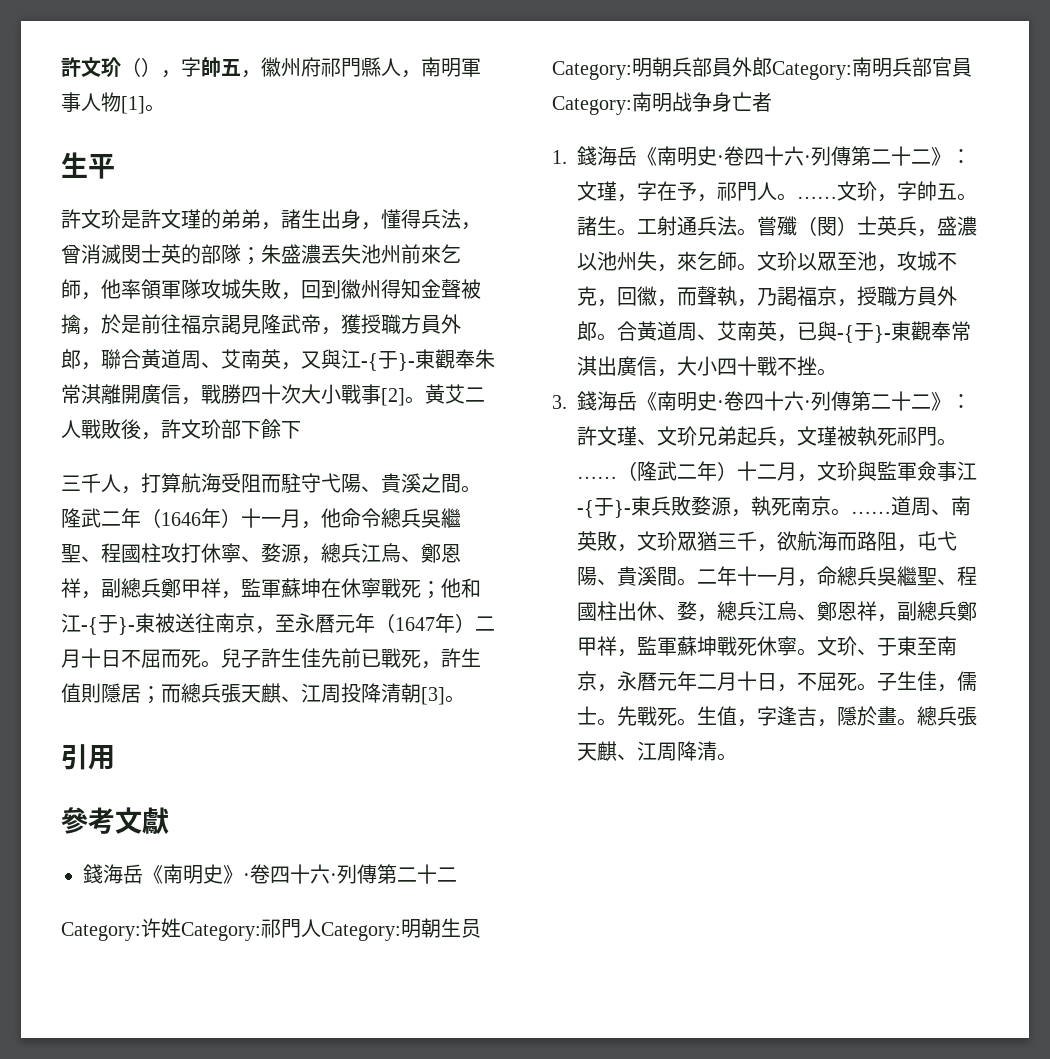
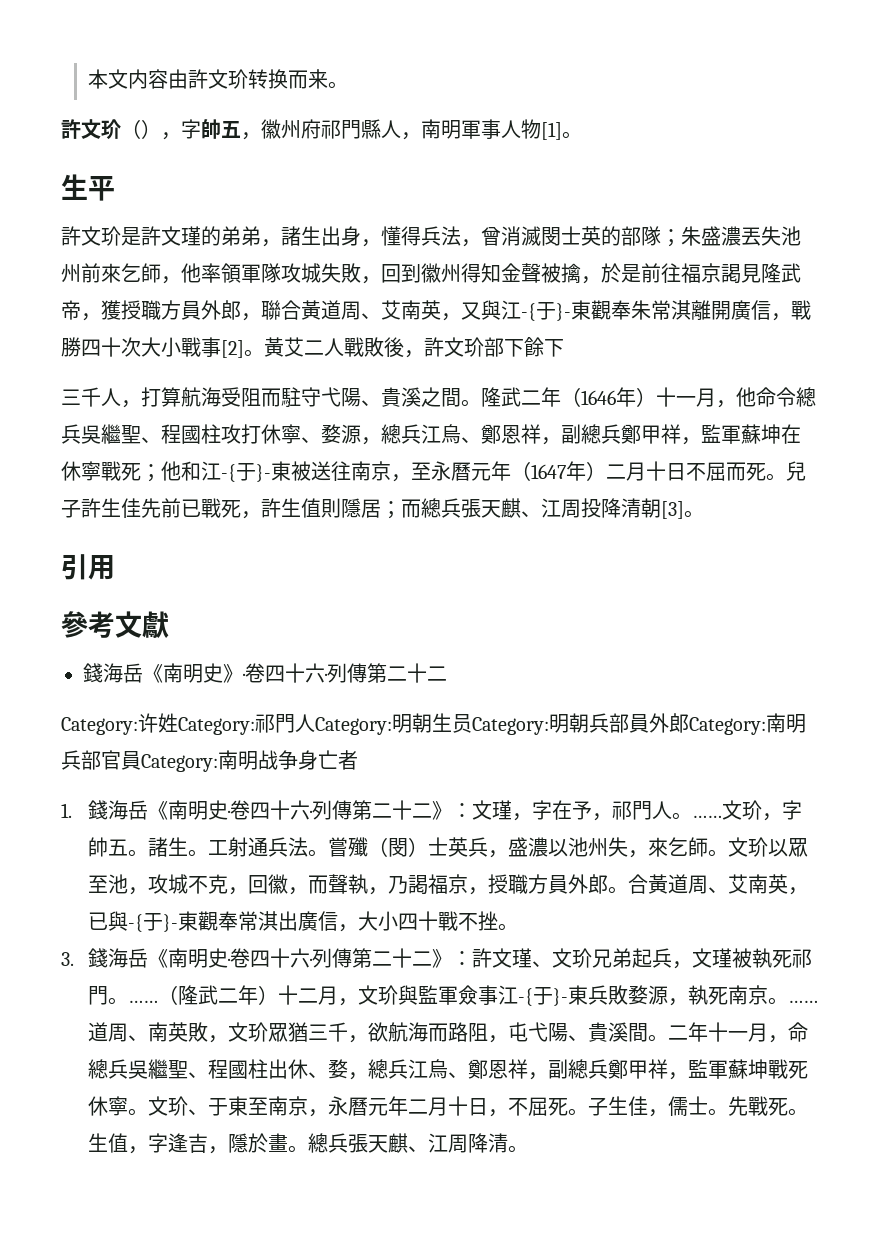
+ 本文内容由許文玠转换而来。

